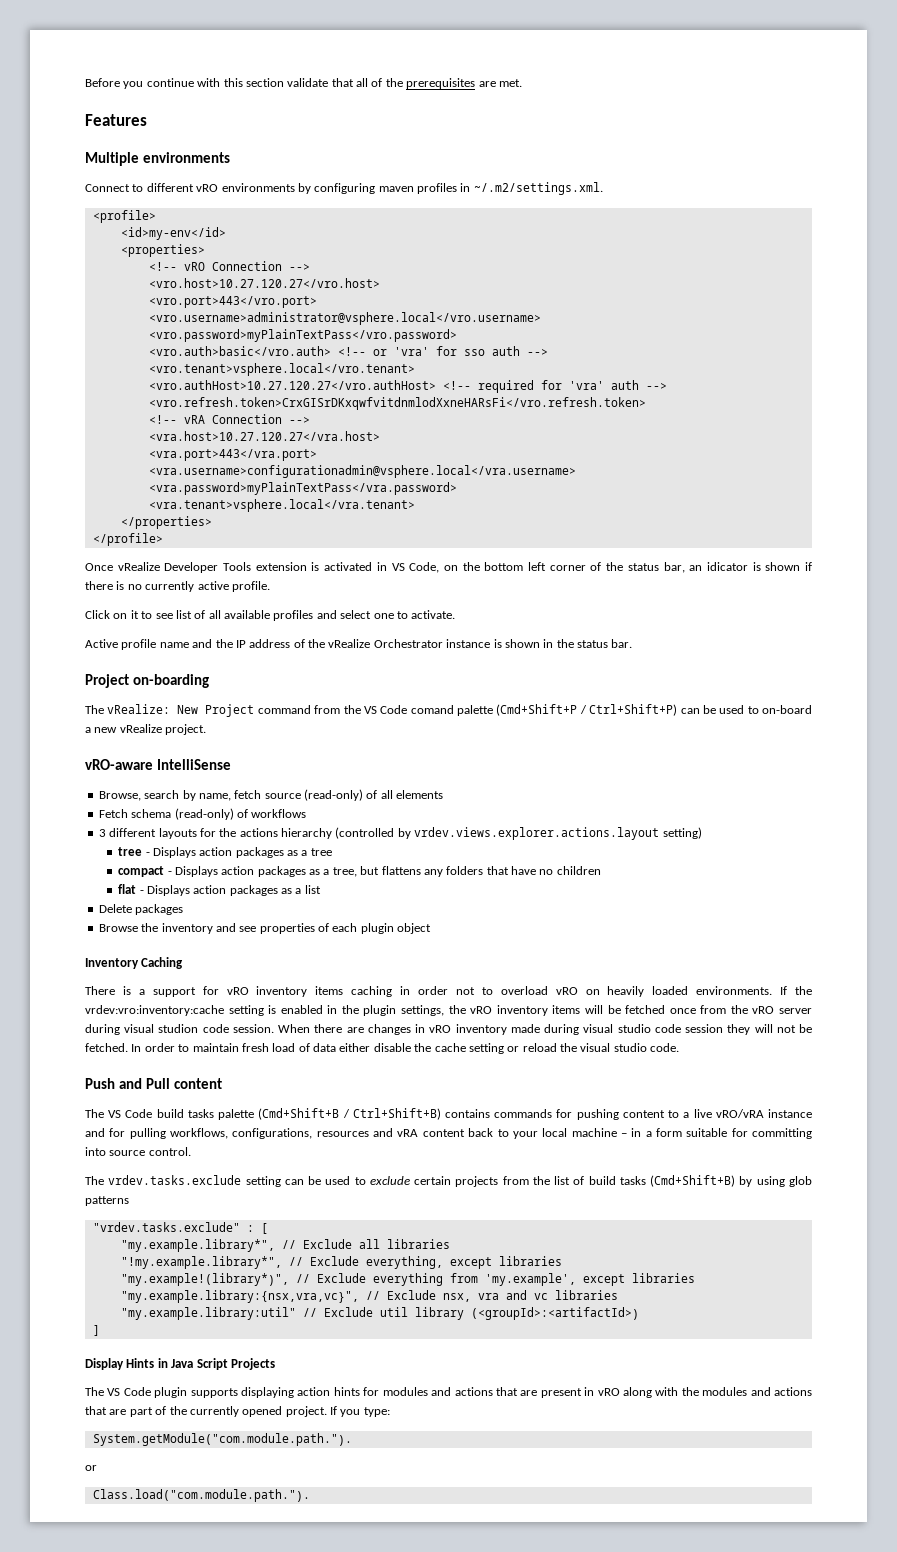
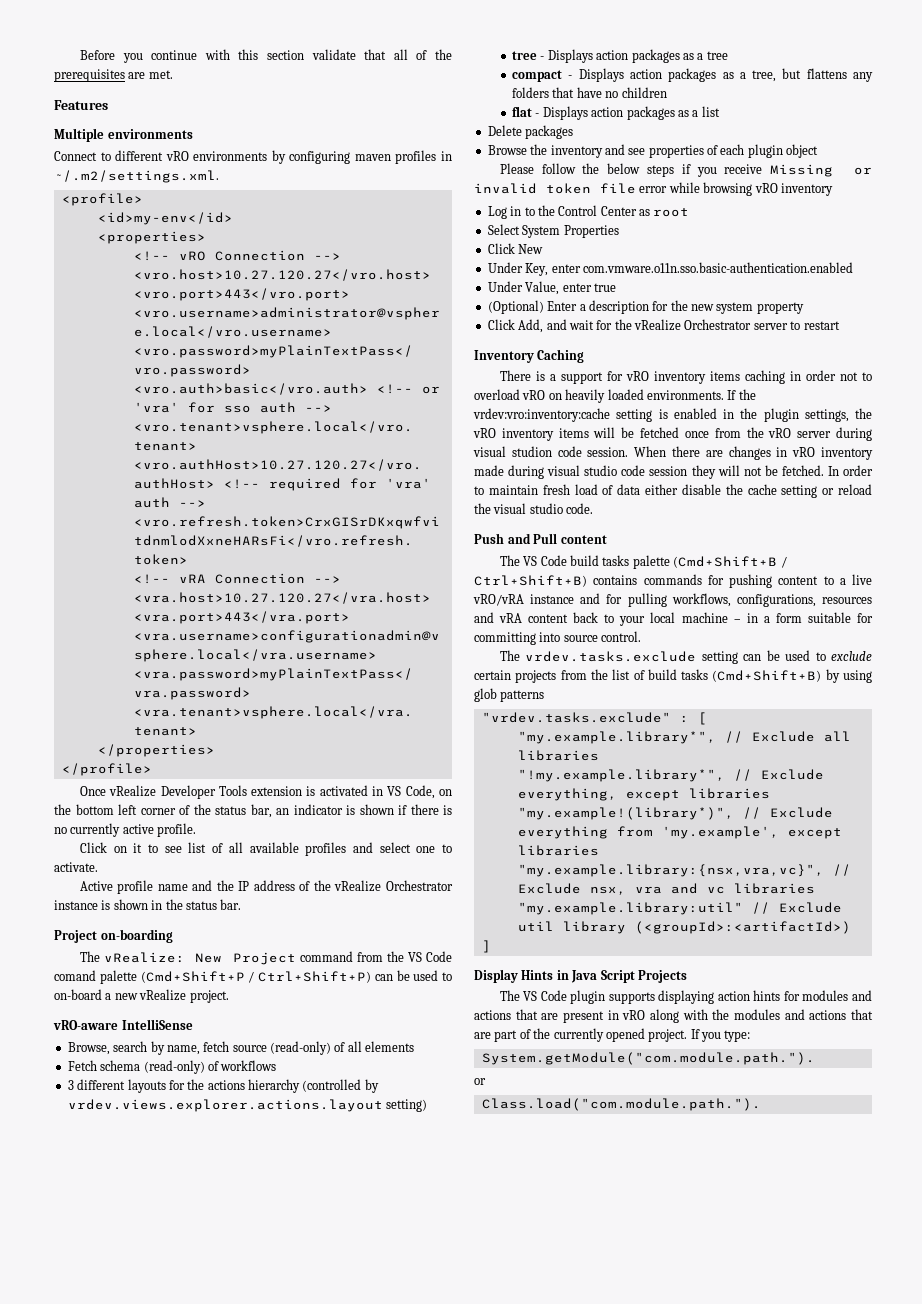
- Once vRealize Developer Tools extension is activated in VS Code, on the bottom left corner of the status bar, an idicator is shown if there is no currently active profile.
+ Once vRealize Developer Tools extension is activated in VS Code, on the bottom left corner of the status bar, an indicator is shown if there is no currently active profile.
+ Please follow the below steps if you receive Missing or invalid token file error while browsing vRO inventory
+ Log in to the Control Center as root
+ Select System Properties
+ Click New
+ Under Key, enter com.vmware.o11n.sso.basic-authentication.enabled
+ Under Value, enter true
+ (Optional) Enter a description for the new system property
+ Click Add, and wait for the vRealize Orchestrator server to restart

